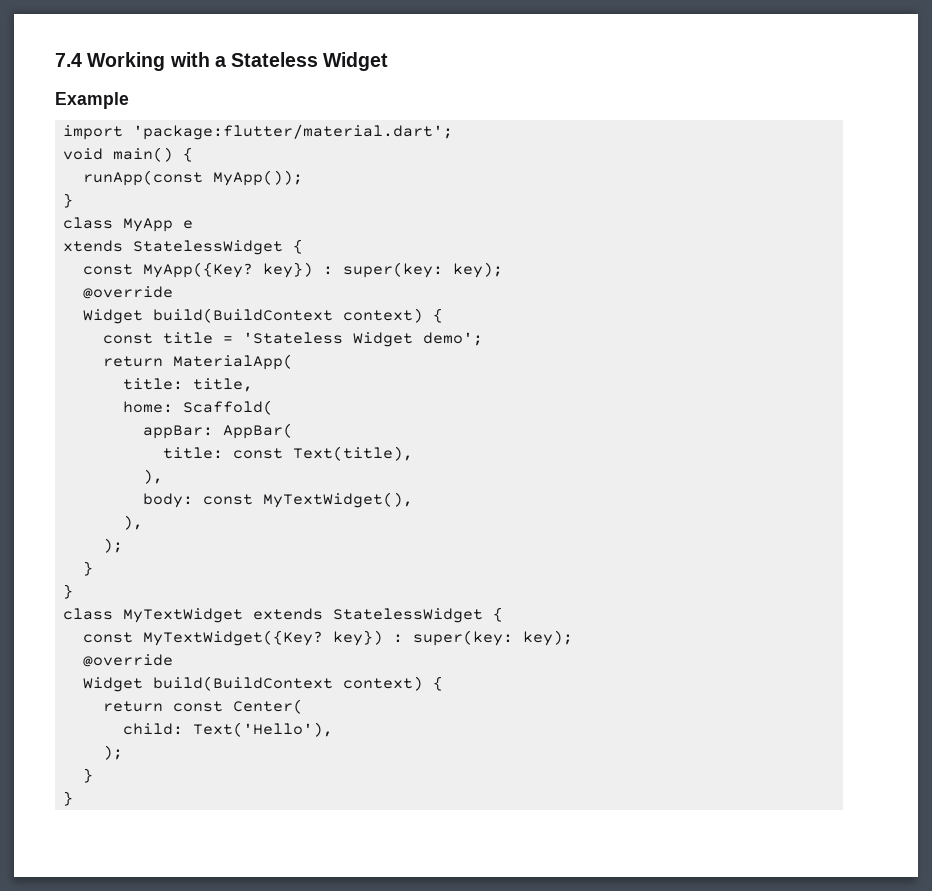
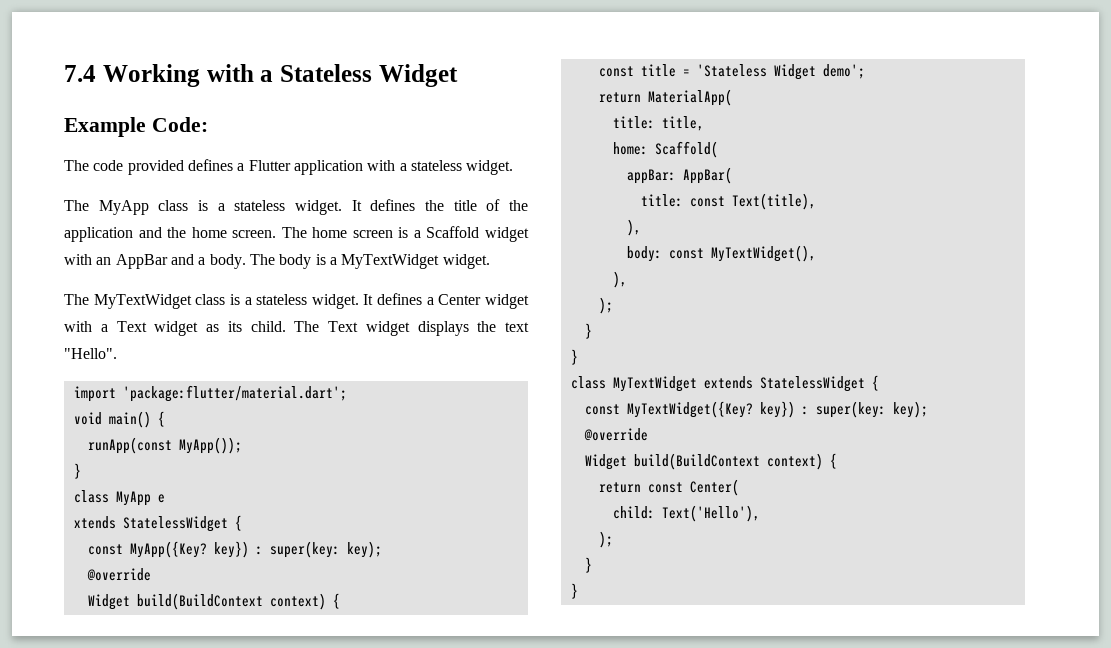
- Example
+ Example Code:
+ The code provided defines a Flutter application with a stateless widget.
+ The MyApp class is a stateless widget. It defines the title of the application and the home screen. The home screen is a Scaffold widget with an AppBar and a body. The body is a MyTextWidget widget.
+ The MyTextWidget class is a stateless widget. It defines a Center widget with a Text widget as its child. The Text widget displays the text "Hello".

